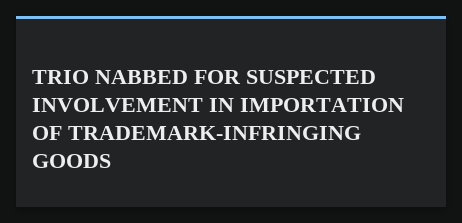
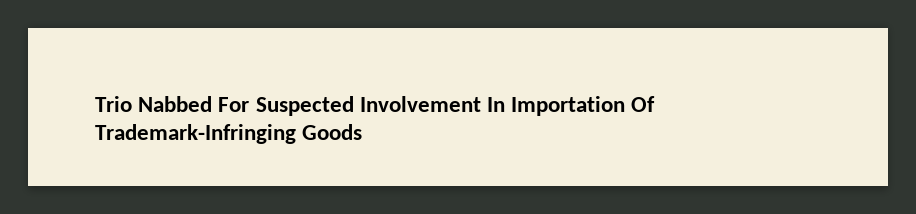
- TRIO NABBED FOR SUSPECTED INVOLVEMENT IN IMPORTATION OF TRADEMARK-INFRINGING GOODS
+ Trio Nabbed For Suspected Involvement In Importation Of Trademark-Infringing Goods

